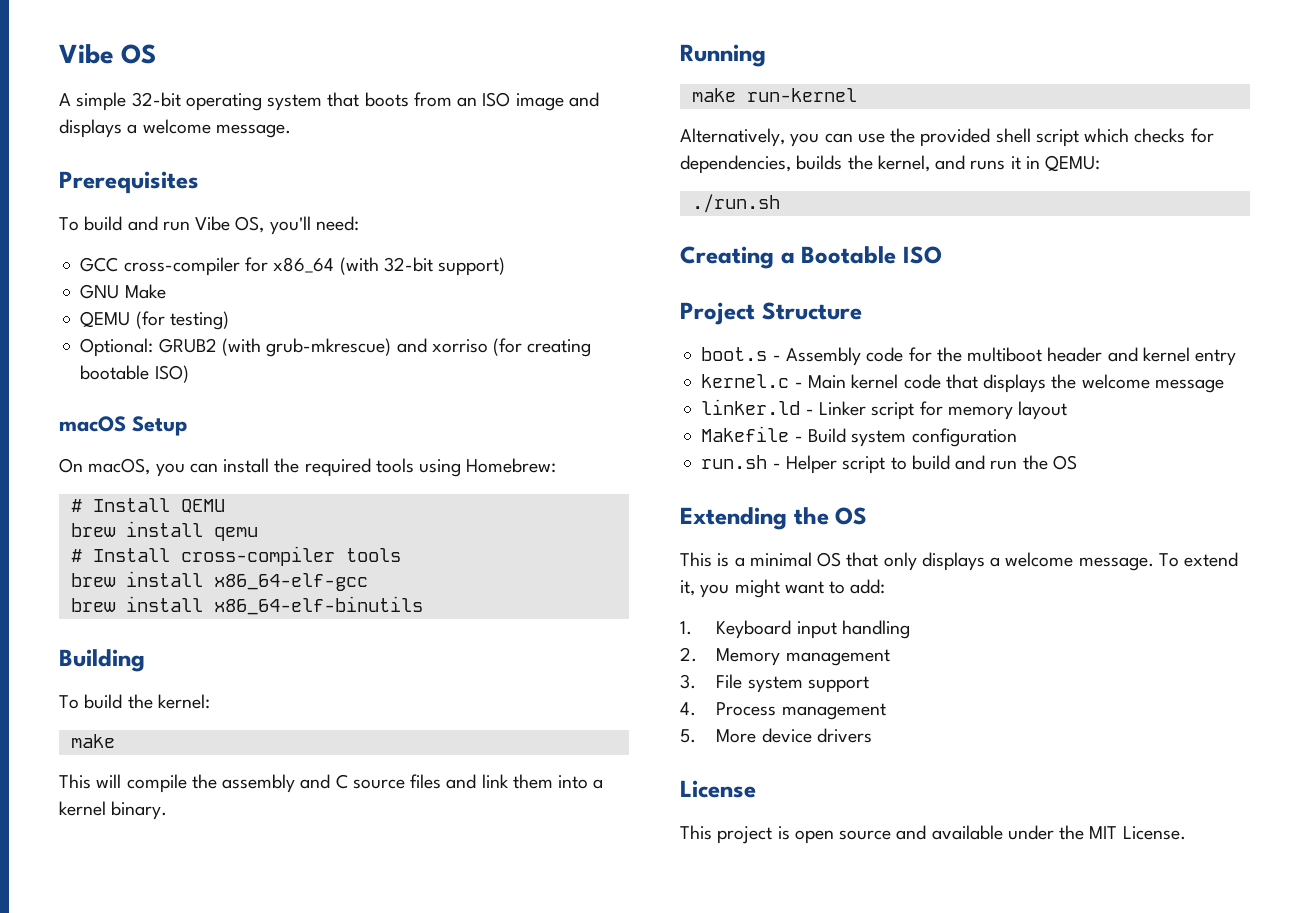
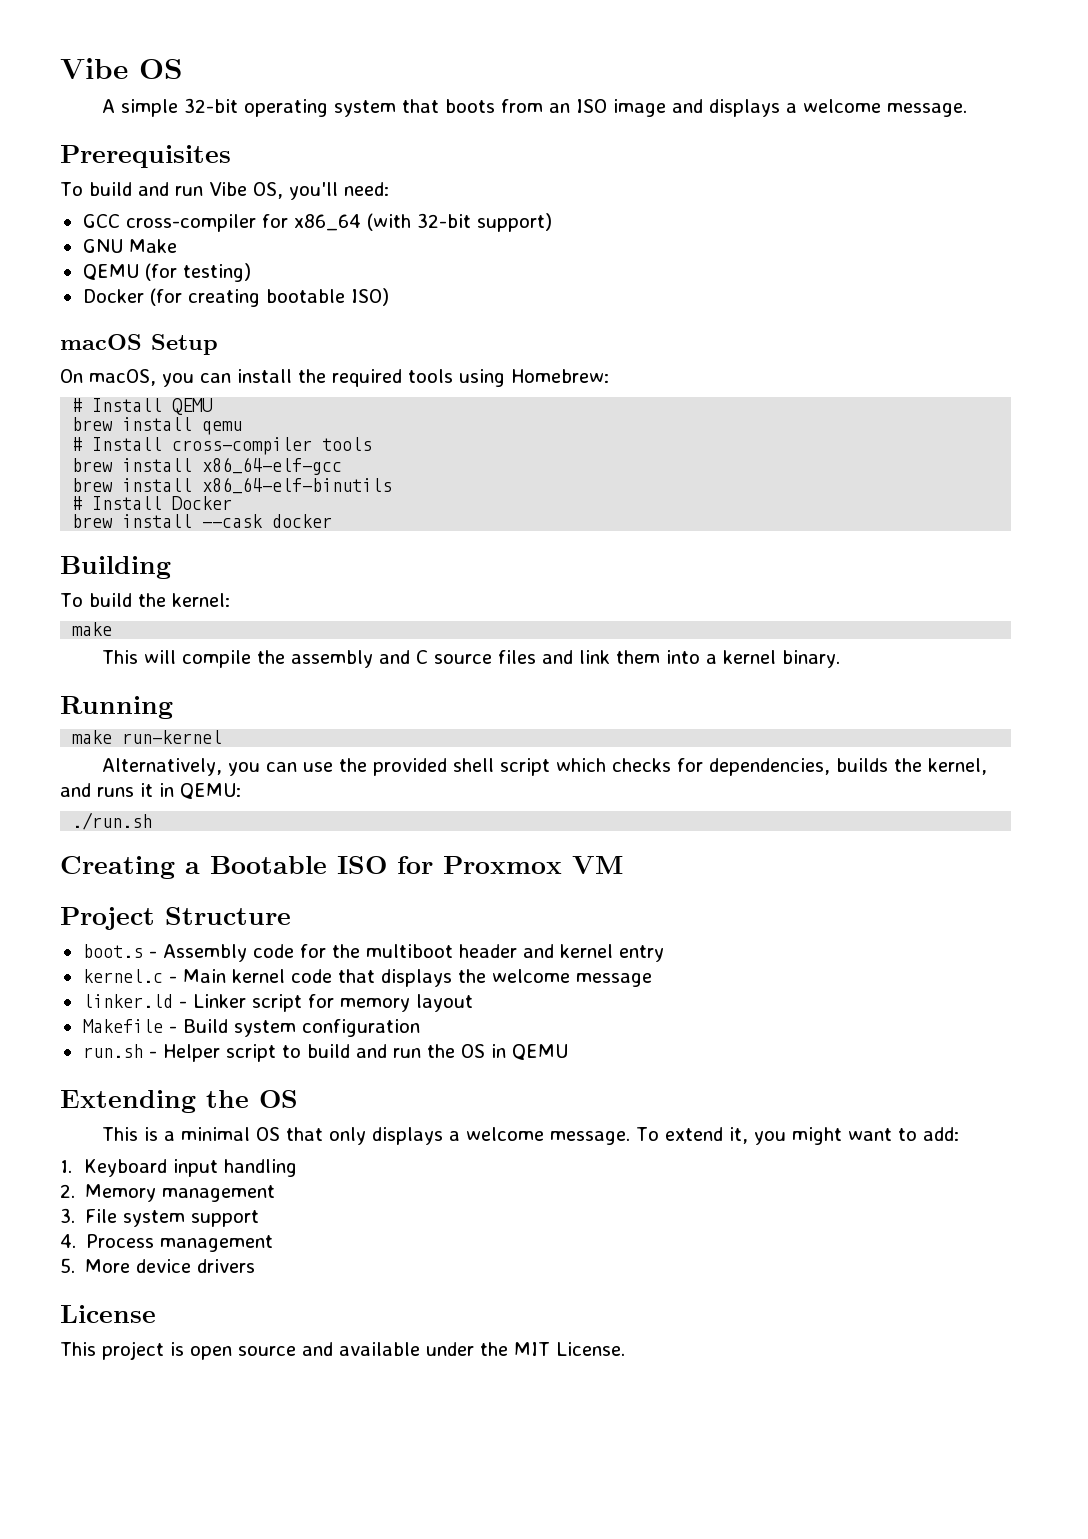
- Optional: GRUB2 (with grub-mkrescue) and xorriso (for creating bootable ISO)
+ Docker (for creating bootable ISO)
+ # Install Docker
+ brew install --cask docker
- Creating a Bootable ISO
+ Creating a Bootable ISO for Proxmox VM
- run.sh - Helper script to build and run the OS
+ run.sh - Helper script to build and run the OS in QEMU

